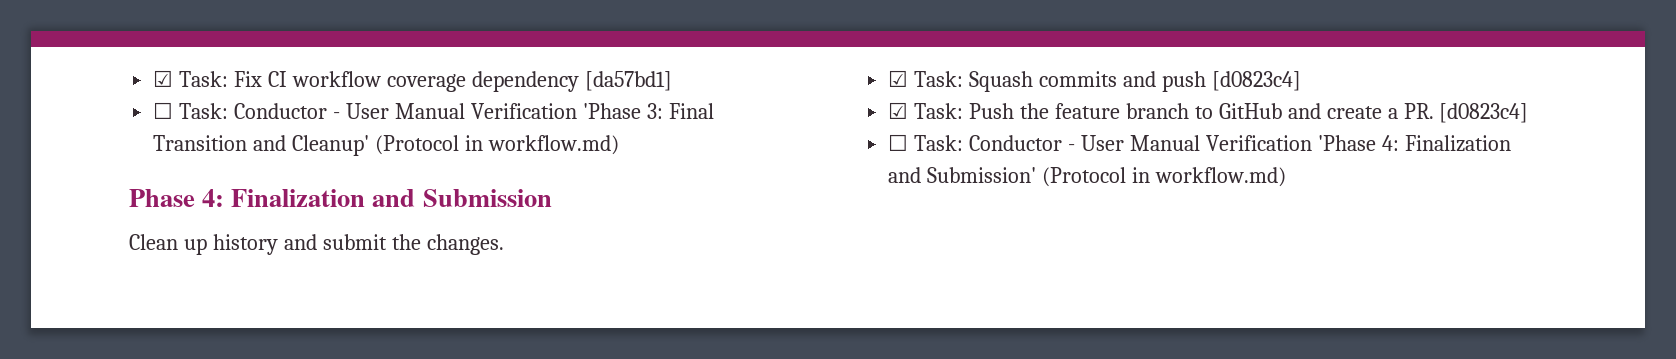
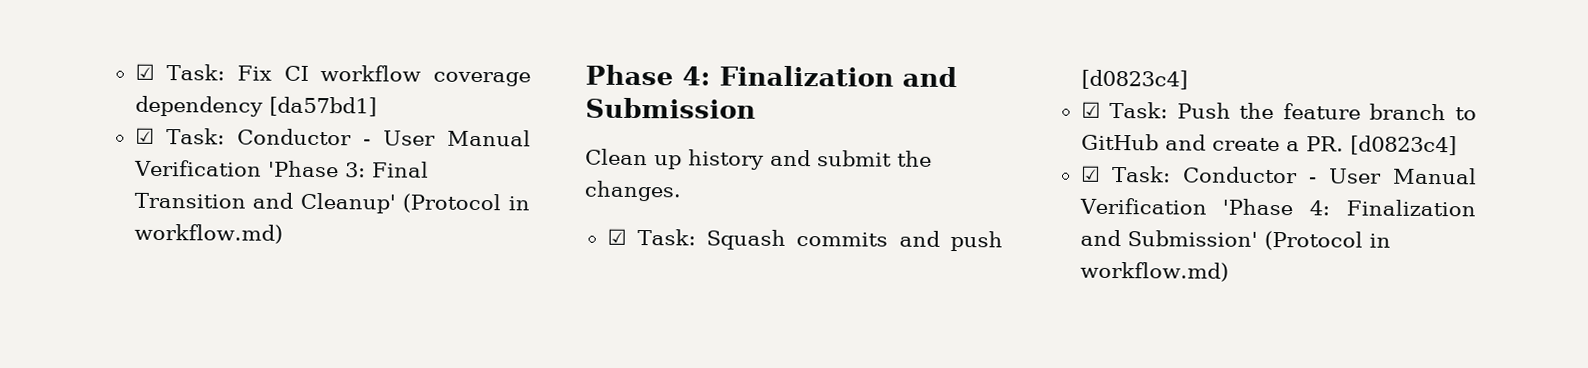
- ☐ Task: Conductor - User Manual Verification 'Phase 3: Final Transition and Cleanup' (Protocol in workflow.md)
+ ☑ Task: Conductor - User Manual Verification 'Phase 3: Final Transition and Cleanup' (Protocol in workflow.md)
- ☐ Task: Conductor - User Manual Verification 'Phase 4: Finalization and Submission' (Protocol in workflow.md)
+ ☑ Task: Conductor - User Manual Verification 'Phase 4: Finalization and Submission' (Protocol in workflow.md)

